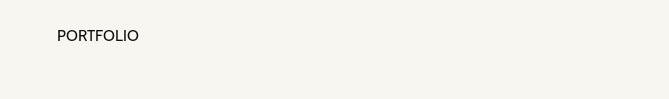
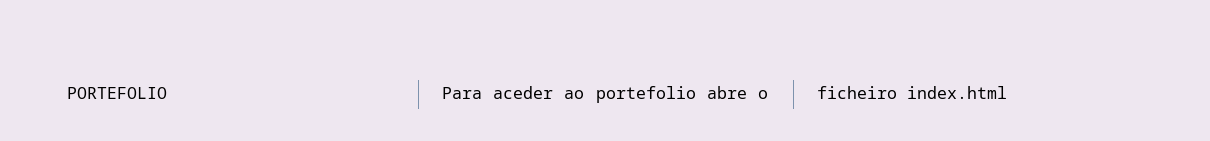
- PORTFOLIO
+ PORTEFOLIO
+ Para aceder ao portefolio abre o ficheiro index.html

